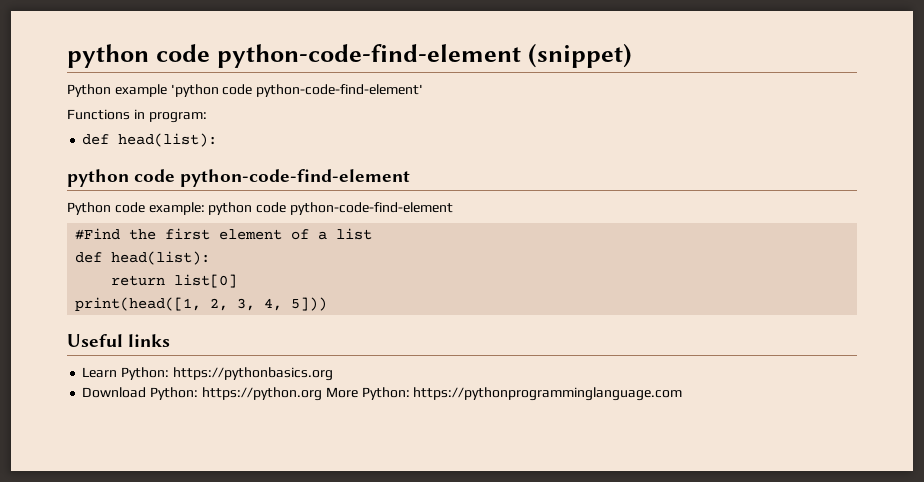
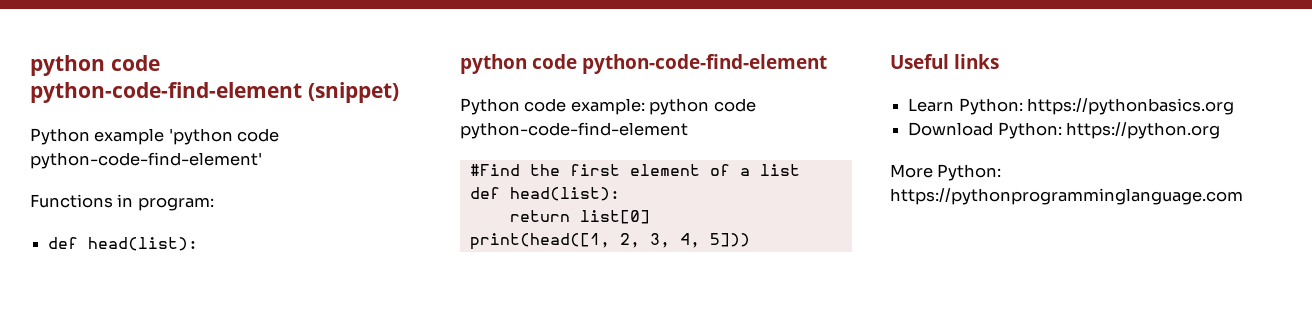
- Download Python: https://python.org More Python: https://pythonprogramminglanguage.com
+ Download Python: https://python.org
+ More Python: https://pythonprogramminglanguage.com

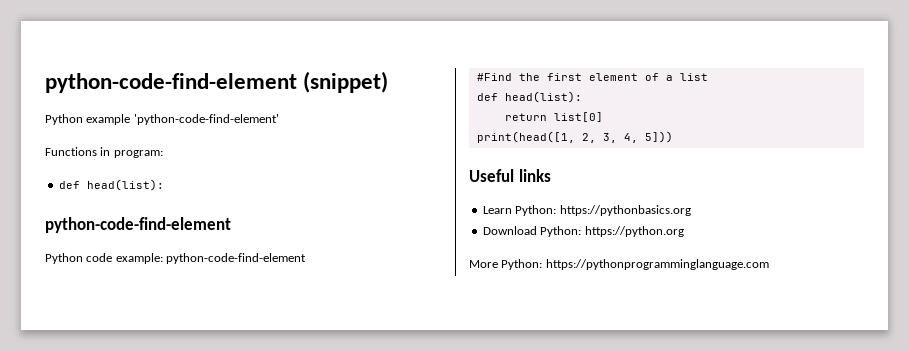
- python code python-code-find-element (snippet)
+ python-code-find-element (snippet)
- Python example 'python code python-code-find-element'
+ Python example 'python-code-find-element'
  Functions in program:
  def head(list):
- python code python-code-find-element
+ python-code-find-element
- Python code example: python code python-code-find-element
+ Python code example: python-code-find-element

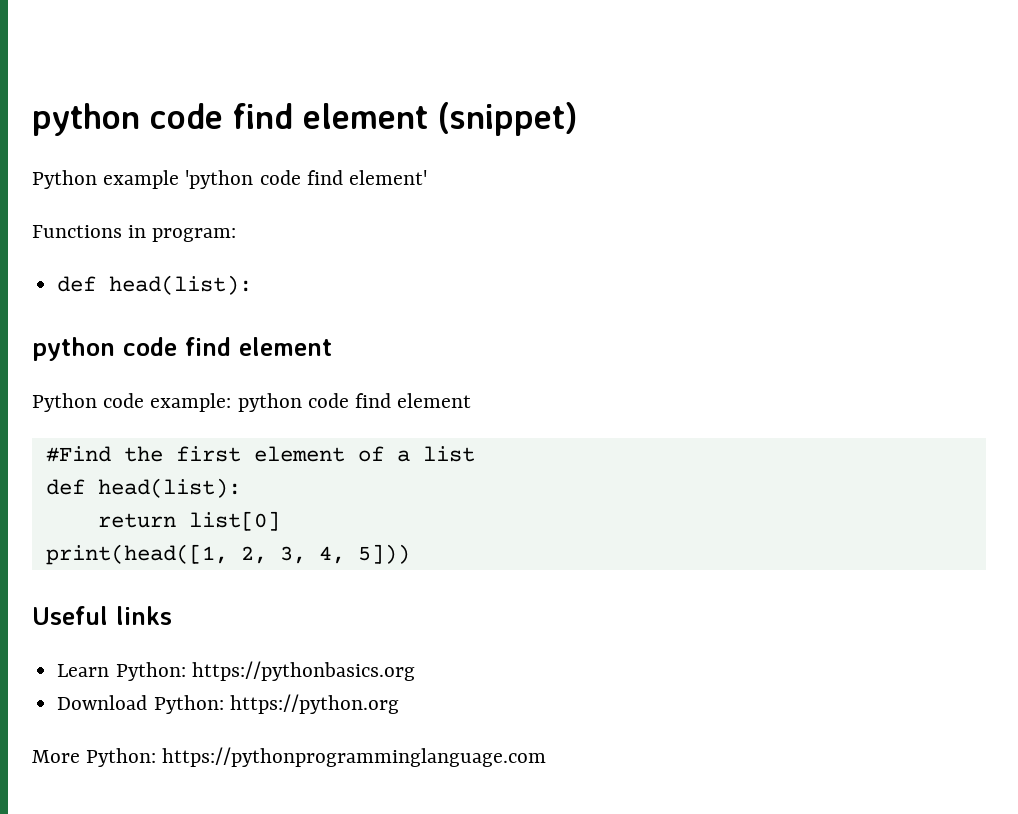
- python-code-find-element (snippet)
+ python code find element (snippet)
- Python example 'python-code-find-element'
+ Python example 'python code find element'
  Functions in program:
  def head(list):
- python-code-find-element
+ python code find element
- Python code example: python-code-find-element
+ Python code example: python code find element

